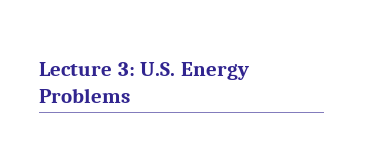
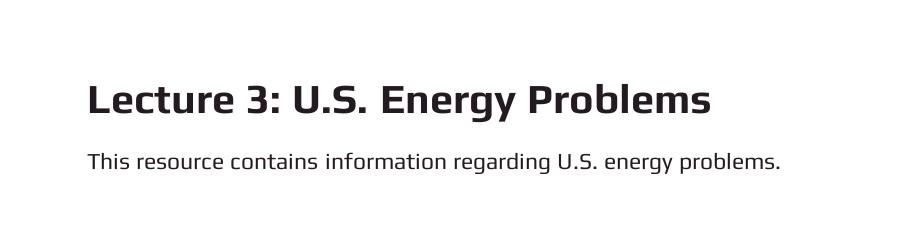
+ This resource contains information regarding U.S. energy problems.

